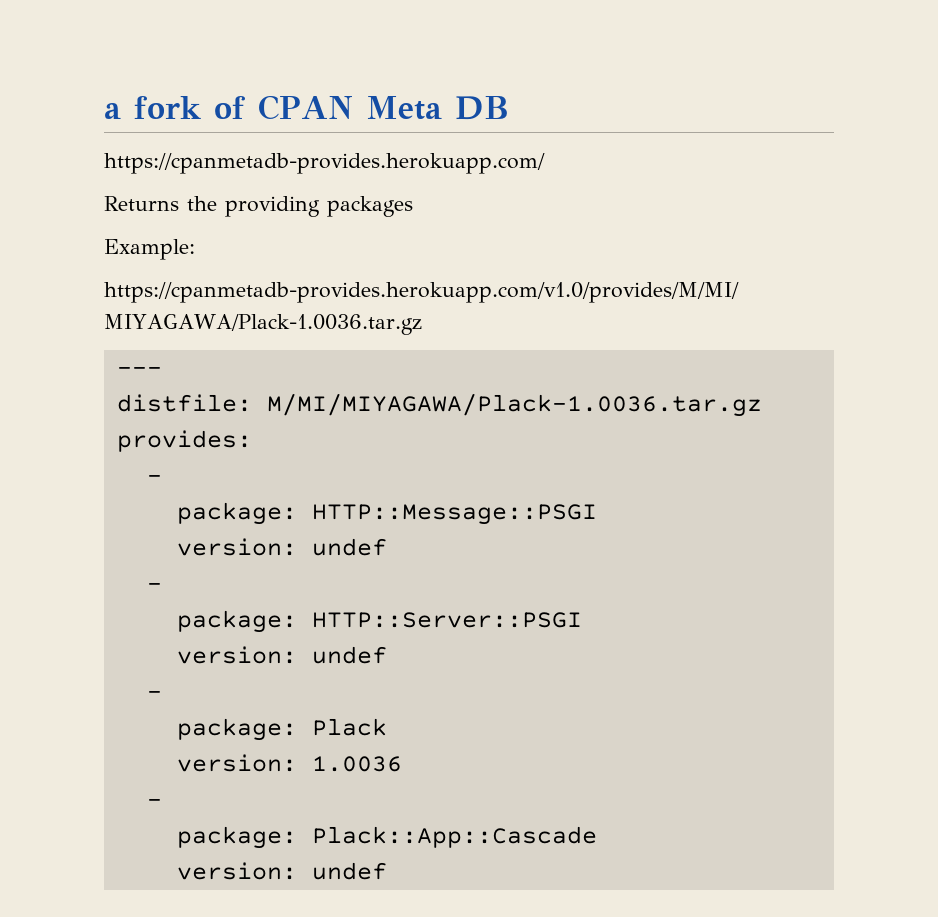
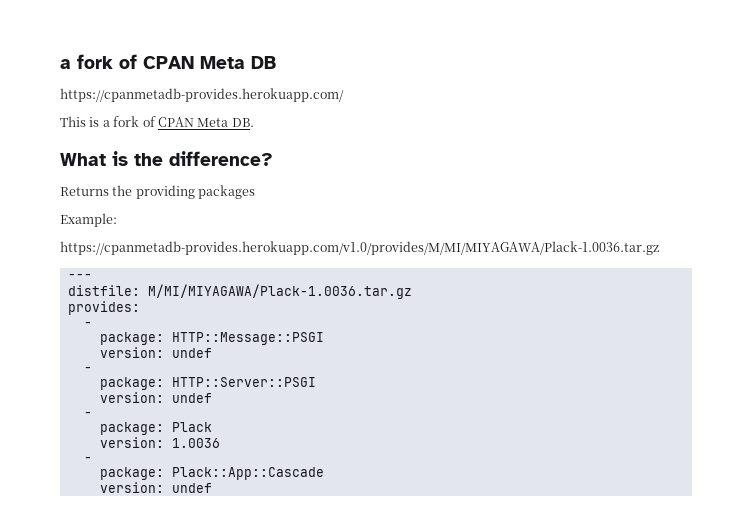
+ This is a fork of CPAN Meta DB.
+ What is the difference?

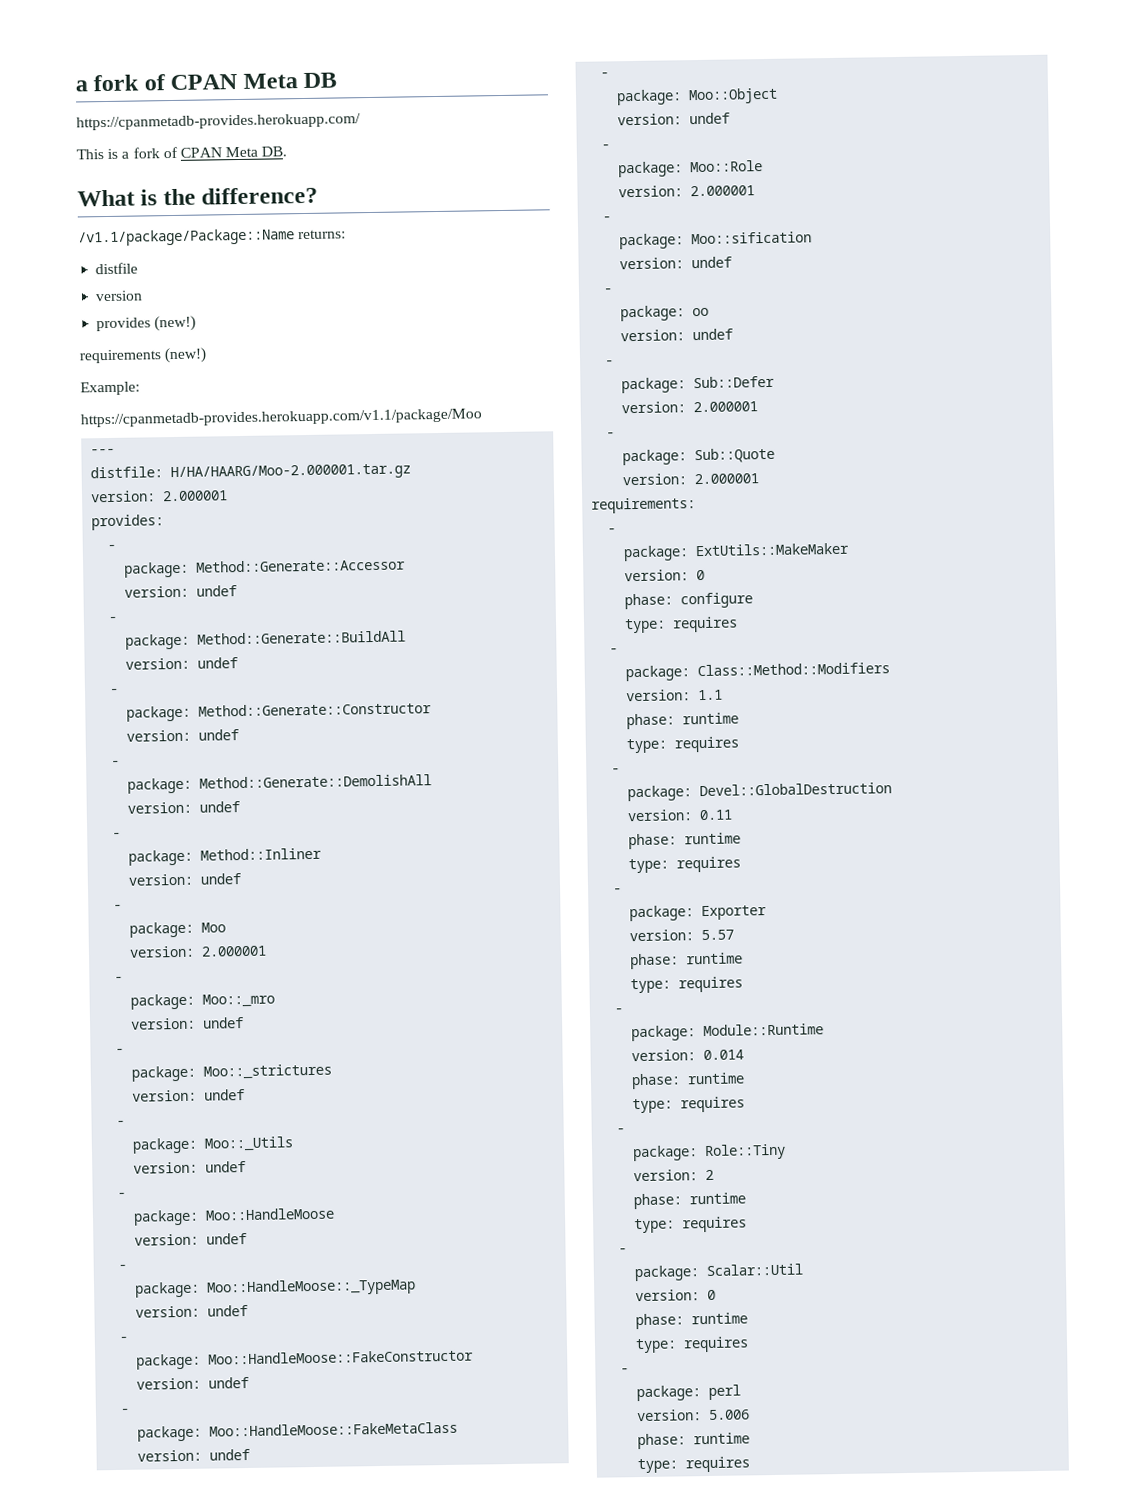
- Returns the providing packages
+ /v1.1/package/Package::Name returns:
+ distfile
+ version
+ provides (new!)
+ requirements (new!)
- https://cpanmetadb-provides.herokuapp.com/v1.0/provides/M/MI/MIYAGAWA/Plack-1.0036.tar.gz
+ https://cpanmetadb-provides.herokuapp.com/v1.1/package/Moo
- distfile: M/MI/MIYAGAWA/Plack-1.0036.tar.gz
+ distfile: H/HA/HAARG/Moo-2.000001.tar.gz
+ version: 2.000001
- package: HTTP::Message::PSGI
+ package: Method::Generate::Accessor
  version: undef
  -
- package: HTTP::Server::PSGI
+ package: Method::Generate::BuildAll
  version: undef
  -
- package: Plack
- version: 1.0036
+ package: Method::Generate::Constructor
+ version: undef
  -
- package: Plack::App::Cascade
+ package: Method::Generate::DemolishAll
  version: undef
+ -
+ package: Method::Inliner
+ version: undef
+ -
+ package: Moo
+ version: 2.000001
+ -
+ package: Moo::_mro
+ version: undef
+ -
+ package: Moo::_strictures
+ version: undef
+ -
+ package: Moo::_Utils
+ version: undef
+ -
+ package: Moo::HandleMoose
+ version: undef
+ -
+ package: Moo::HandleMoose::_TypeMap
+ version: undef
+ -
+ package: Moo::HandleMoose::FakeConstructor
+ version: undef
+ -
+ package: Moo::HandleMoose::FakeMetaClass
+ version: undef
+ -
+ package: Moo::Object
+ version: undef
+ -
+ package: Moo::Role
+ version: 2.000001
+ -
+ package: Moo::sification
+ version: undef
+ -
+ package: oo
+ version: undef
+ -
+ package: Sub::Defer
+ version: 2.000001
+ -
+ package: Sub::Quote
+ version: 2.000001
+ requirements:
+ -
+ package: ExtUtils::MakeMaker
+ version: 0
+ phase: configure
+ type: requires
+ -
+ package: Class::Method::Modifiers
+ version: 1.1
+ phase: runtime
+ type: requires
+ -
+ package: Devel::GlobalDestruction
+ version: 0.11
+ phase: runtime
+ type: requires
+ -
+ package: Exporter
+ version: 5.57
+ phase: runtime
+ type: requires
+ -
+ package: Module::Runtime
+ version: 0.014
+ phase: runtime
+ type: requires
+ -
+ package: Role::Tiny
+ version: 2
+ phase: runtime
+ type: requires
+ -
+ package: Scalar::Util
+ version: 0
+ phase: runtime
+ type: requires
+ -
+ package: perl
+ version: 5.006
+ phase: runtime
+ type: requires

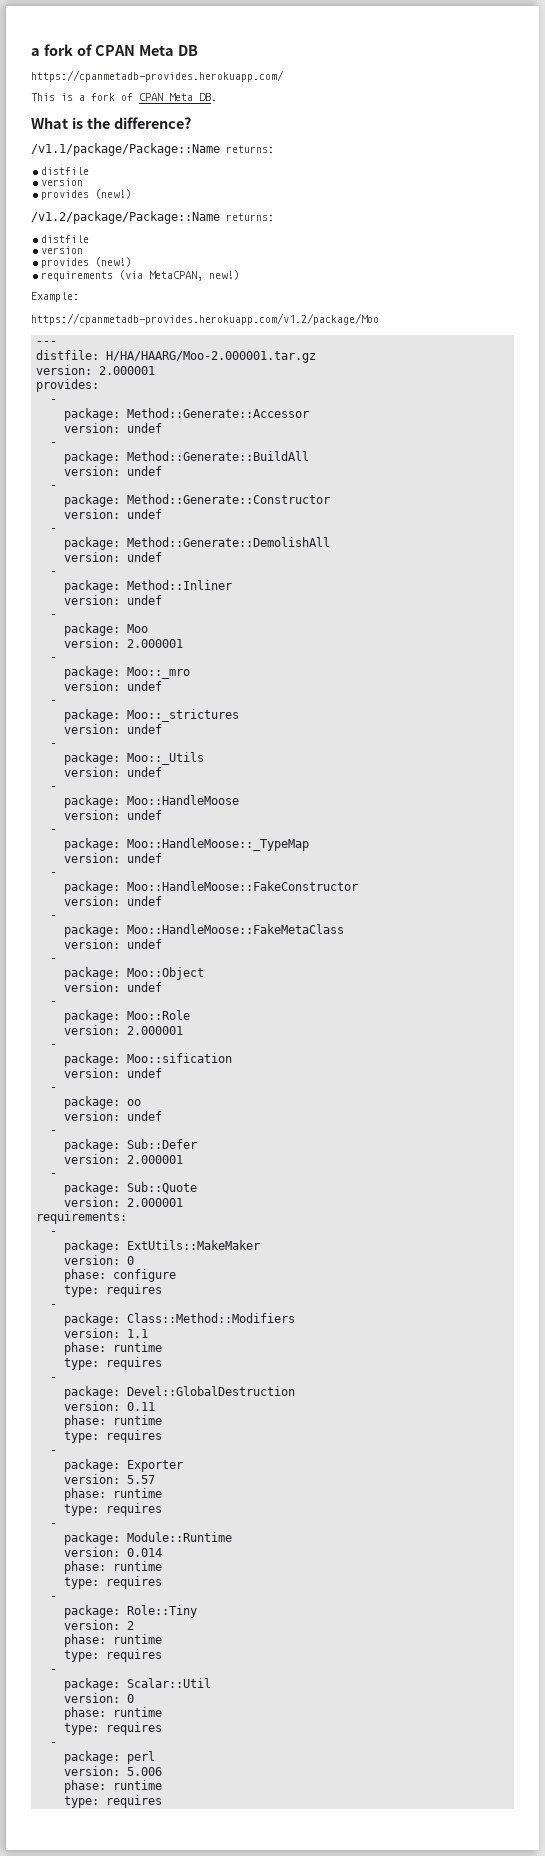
- requirements (new!)
+ /v1.2/package/Package::Name returns:
+ distfile
+ version
+ provides (new!)
+ requirements (via MetaCPAN, new!)
- https://cpanmetadb-provides.herokuapp.com/v1.1/package/Moo
+ https://cpanmetadb-provides.herokuapp.com/v1.2/package/Moo

